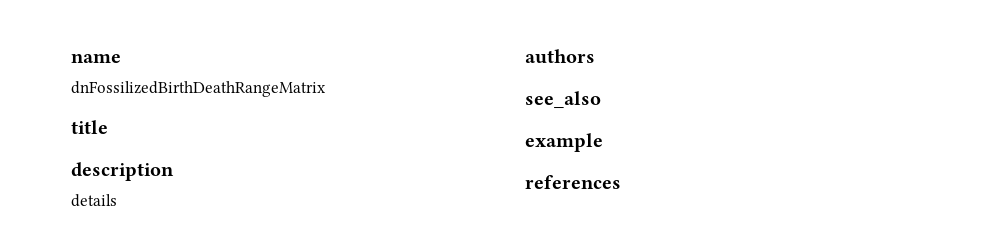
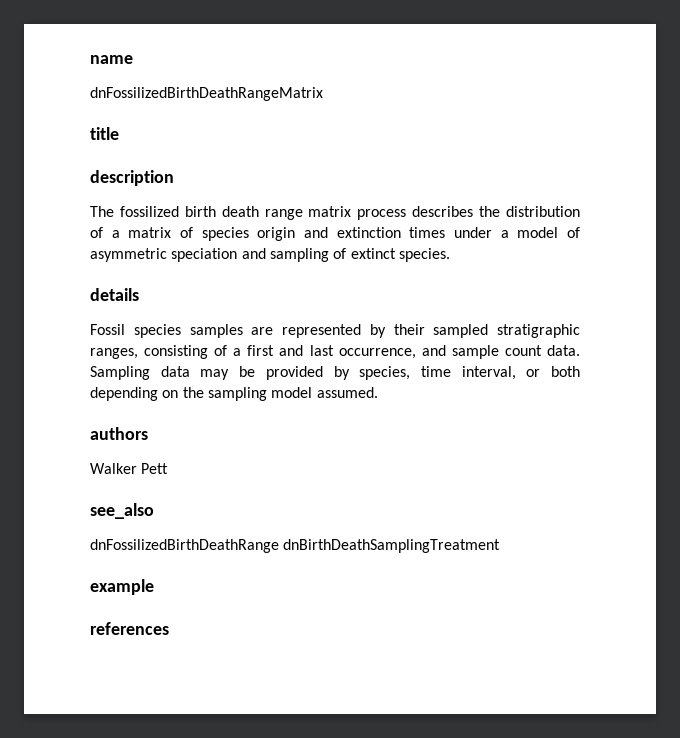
+ The fossilized birth death range matrix process describes the distribution of a matrix of species origin and extinction times under a model of asymmetric speciation and sampling of extinct species.
  details
+ Fossil species samples are represented by their sampled stratigraphic ranges, consisting of a first and last occurrence, and sample count data. Sampling data may be provided by species, time interval, or both depending on the sampling model assumed.
+ Walker Pett
+ dnFossilizedBirthDeathRange dnBirthDeathSamplingTreatment

